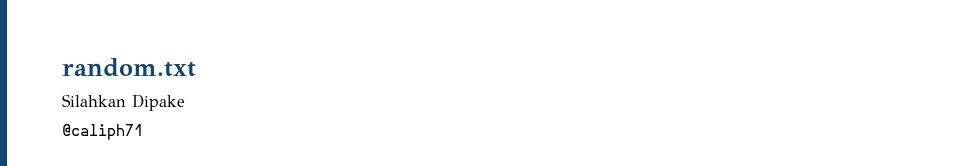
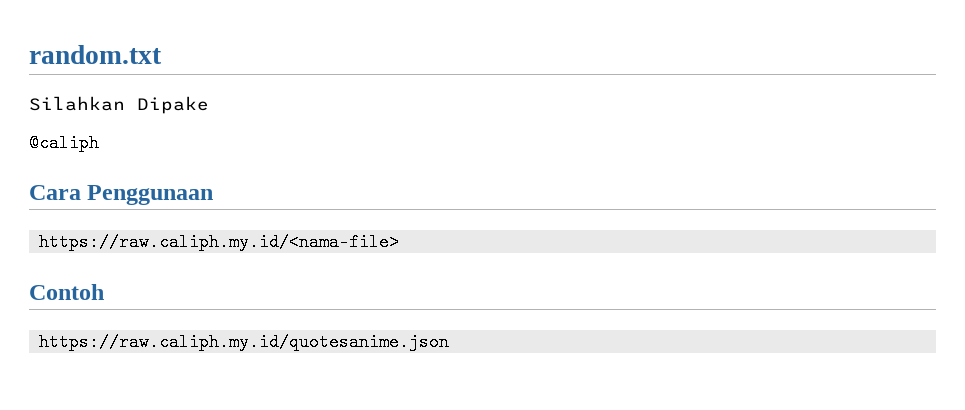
- @caliph71
+ @caliph
+ Cara Penggunaan
+ https://raw.caliph.my.id/<nama-file>
+ Contoh
+ https://raw.caliph.my.id/quotesanime.json

